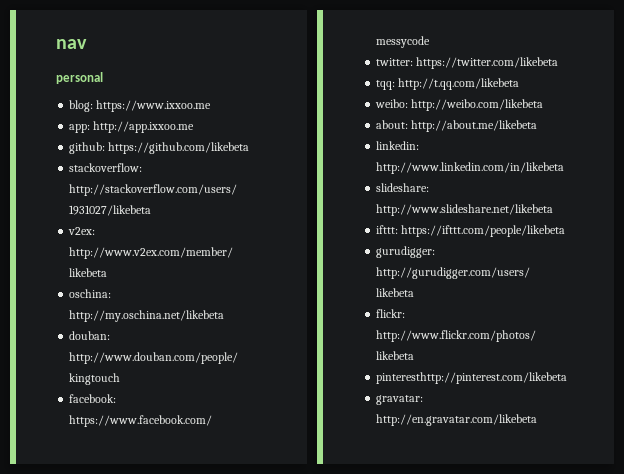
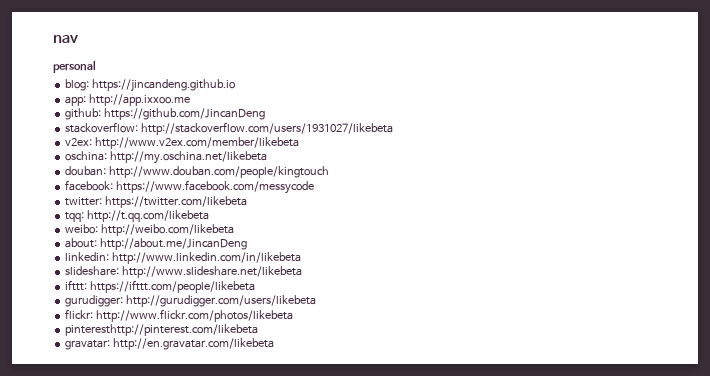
- blog: https://www.ixxoo.me
+ blog: https://jincandeng.github.io
- github: https://github.com/likebeta
+ github: https://github.com/JincanDeng
- about: http://about.me/likebeta
+ about: http://about.me/JincanDeng

